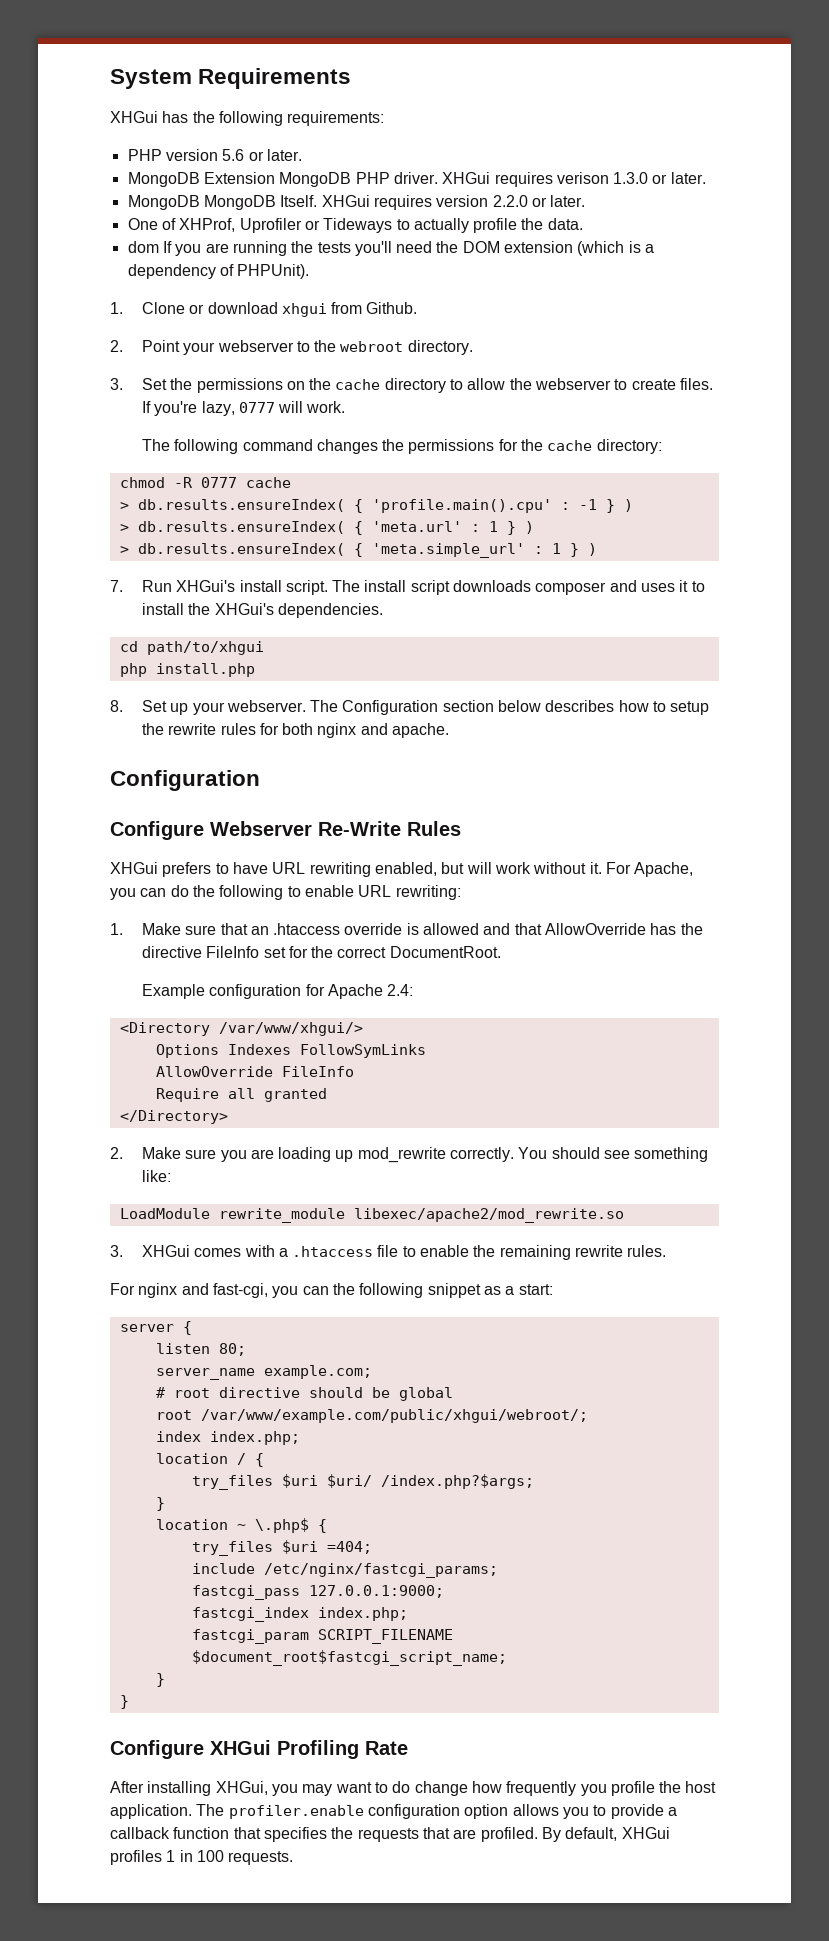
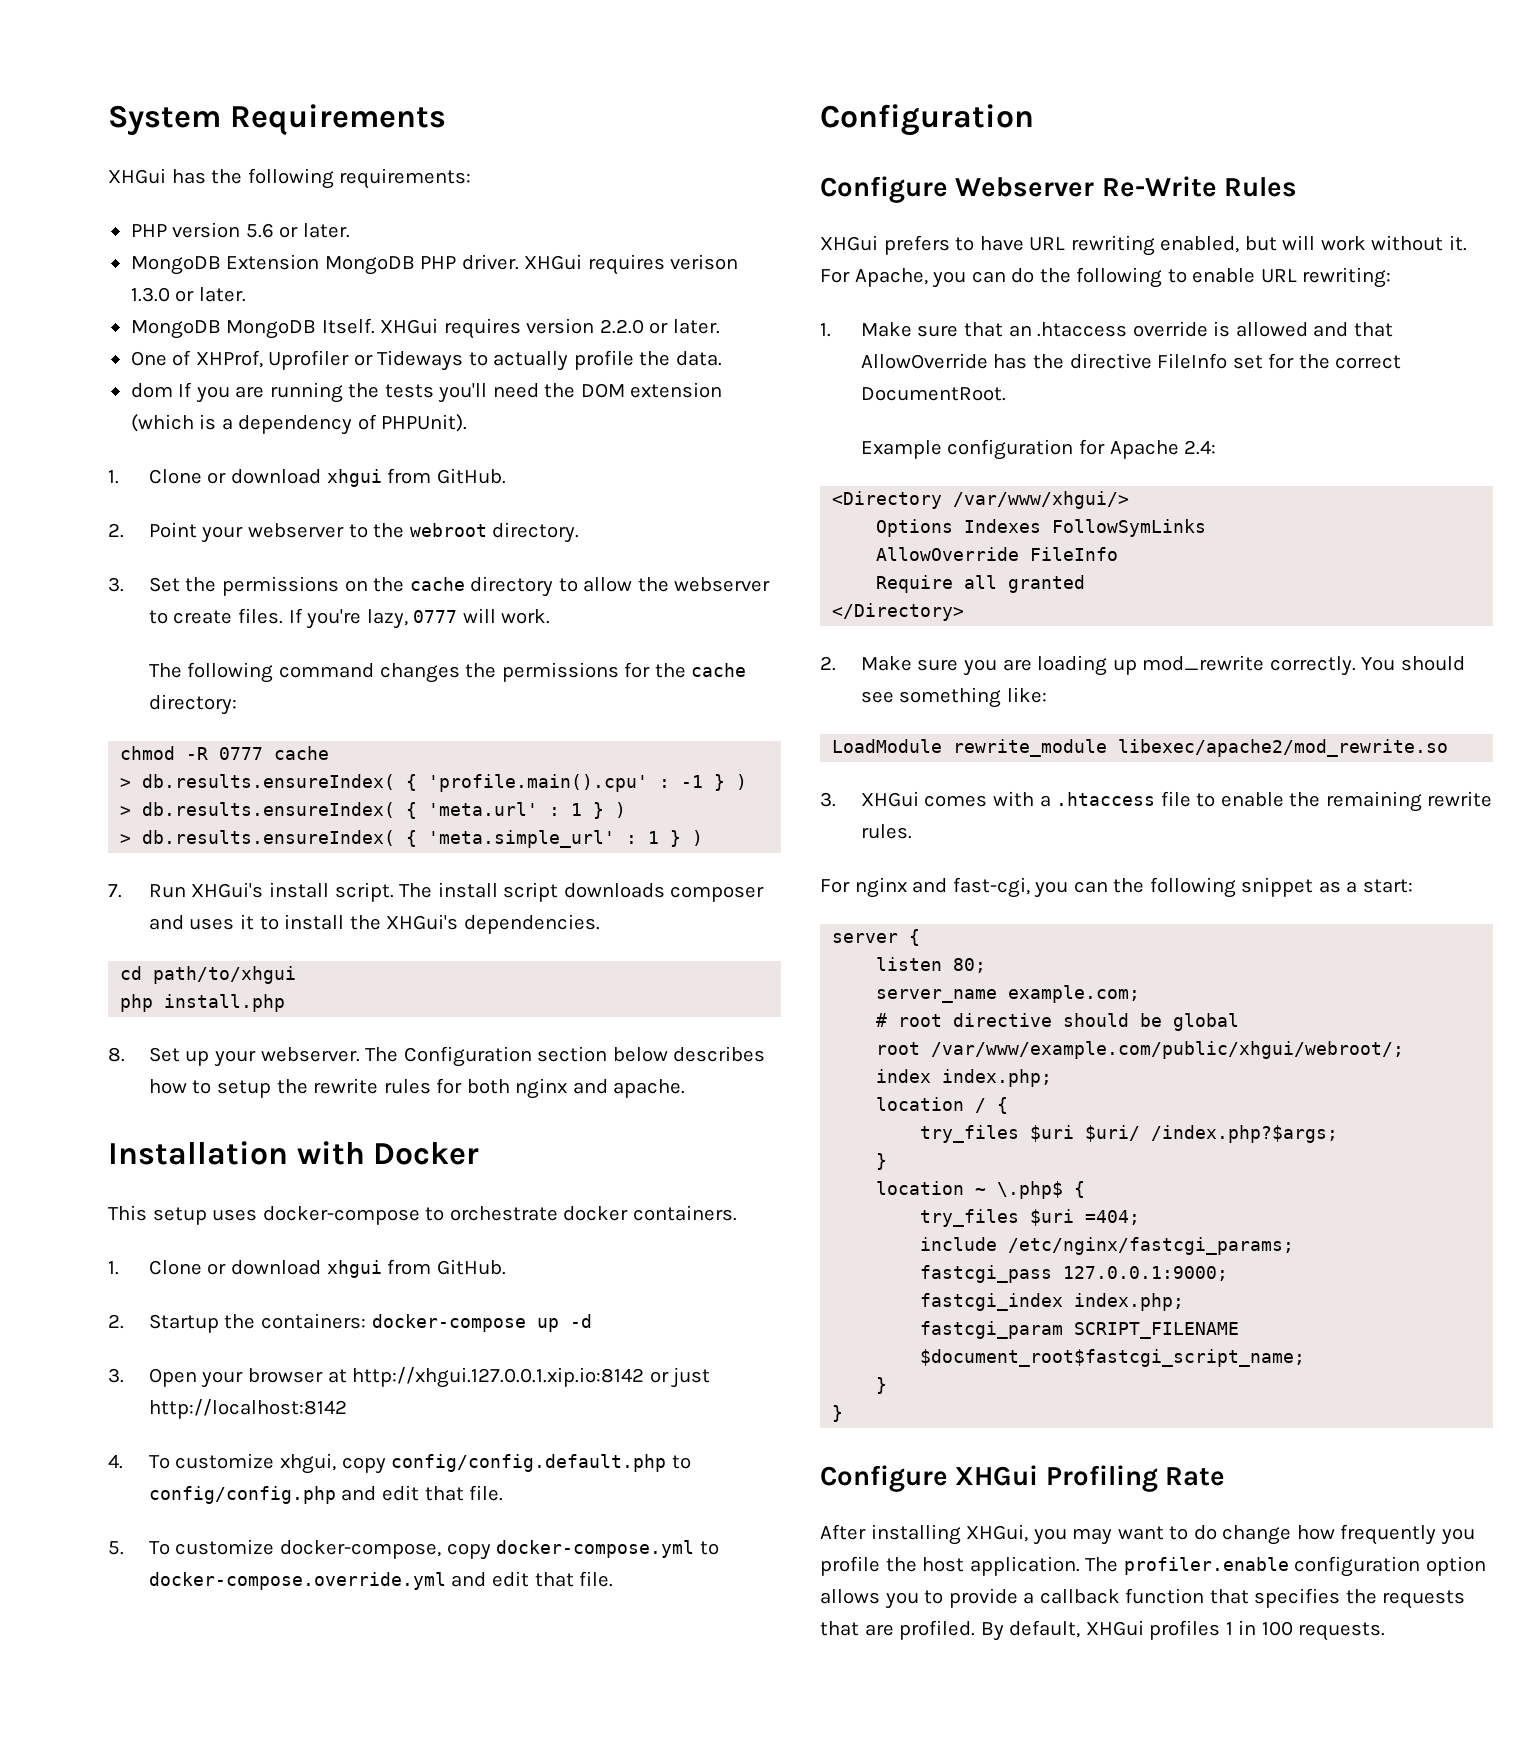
  dom If you are running the tests you'll need the DOM extension (which is a dependency of PHPUnit).
- 1. Clone or download xhgui from Github.
+ 1. Clone or download xhgui from GitHub.
+ Installation with Docker
+ This setup uses docker-compose to orchestrate docker containers.
+ 1. Clone or download xhgui from GitHub.
+ 2. Startup the containers: docker-compose up -d
+ 3. Open your browser at http://xhgui.127.0.0.1.xip.io:8142 or just http://localhost:8142
+ 4. To customize xhgui, copy config/config.default.php to config/config.php and edit that file.
+ 5. To customize docker-compose, copy docker-compose.yml to docker-compose.override.yml and edit that file.

